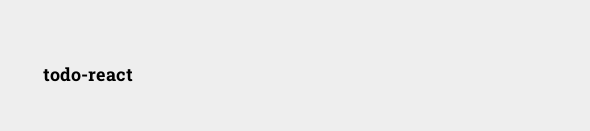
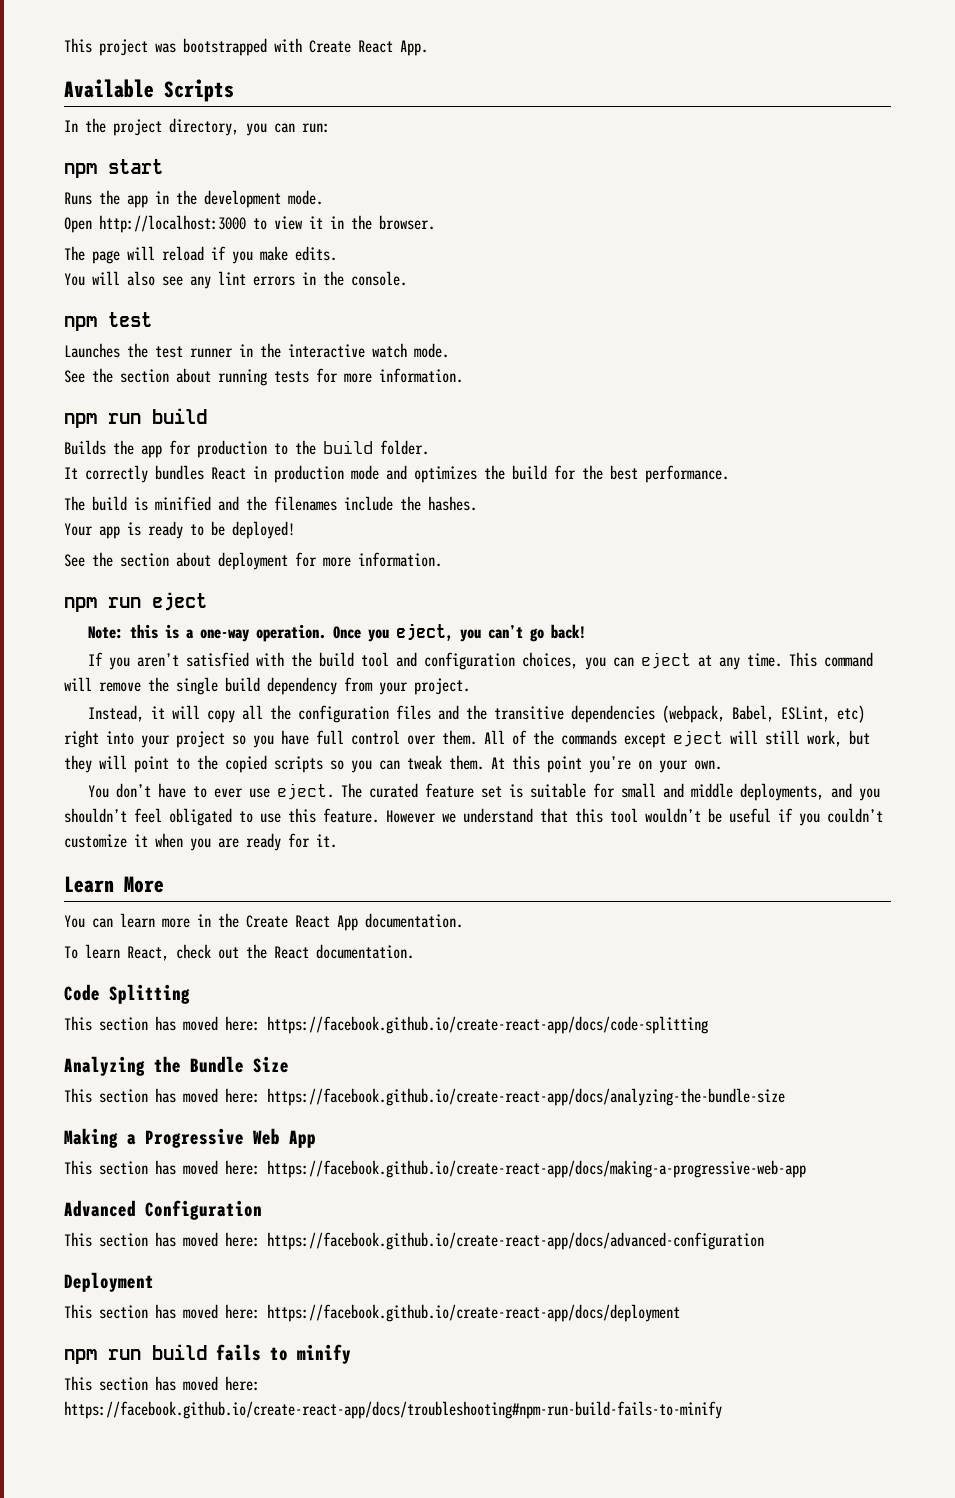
- todo-react
+ This project was bootstrapped with Create React App.
+ Available Scripts
+ In the project directory, you can run:
+ npm start
+ Runs the app in the development mode.
+ Open http://localhost:3000 to view it in the browser.
+ The page will reload if you make edits.
+ You will also see any lint errors in the console.
+ npm test
+ Launches the test runner in the interactive watch mode.
+ See the section about running tests for more information.
+ npm run build
+ Builds the app for production to the build folder.
+ It correctly bundles React in production mode and optimizes the build for the best performance.
+ The build is minified and the filenames include the hashes.
+ Your app is ready to be deployed!
+ See the section about deployment for more information.
+ npm run eject
+ Note: this is a one-way operation. Once you eject, you can’t go back!
+ If you aren’t satisfied with the build tool and configuration choices, you can eject at any time. This command will remove the single build dependency from your project.
+ Instead, it will copy all the configuration files and the transitive dependencies (webpack, Babel, ESLint, etc) right into your project so you have full control over them. All of the commands except eject will still work, but they will point to the copied scripts so you can tweak them. At this point you’re on your own.
+ You don’t have to ever use eject. The curated feature set is suitable for small and middle deployments, and you shouldn’t feel obligated to use this feature. However we understand that this tool wouldn’t be useful if you couldn’t customize it when you are ready for it.
+ Learn More
+ You can learn more in the Create React App documentation.
+ To learn React, check out the React documentation.
+ Code Splitting
+ This section has moved here: https://facebook.github.io/create-react-app/docs/code-splitting
+ Analyzing the Bundle Size
+ This section has moved here: https://facebook.github.io/create-react-app/docs/analyzing-the-bundle-size
+ Making a Progressive Web App
+ This section has moved here: https://facebook.github.io/create-react-app/docs/making-a-progressive-web-app
+ Advanced Configuration
+ This section has moved here: https://facebook.github.io/create-react-app/docs/advanced-configuration
+ Deployment
+ This section has moved here: https://facebook.github.io/create-react-app/docs/deployment
+ npm run build fails to minify
+ This section has moved here: https://facebook.github.io/create-react-app/docs/troubleshooting#npm-run-build-fails-to-minify

